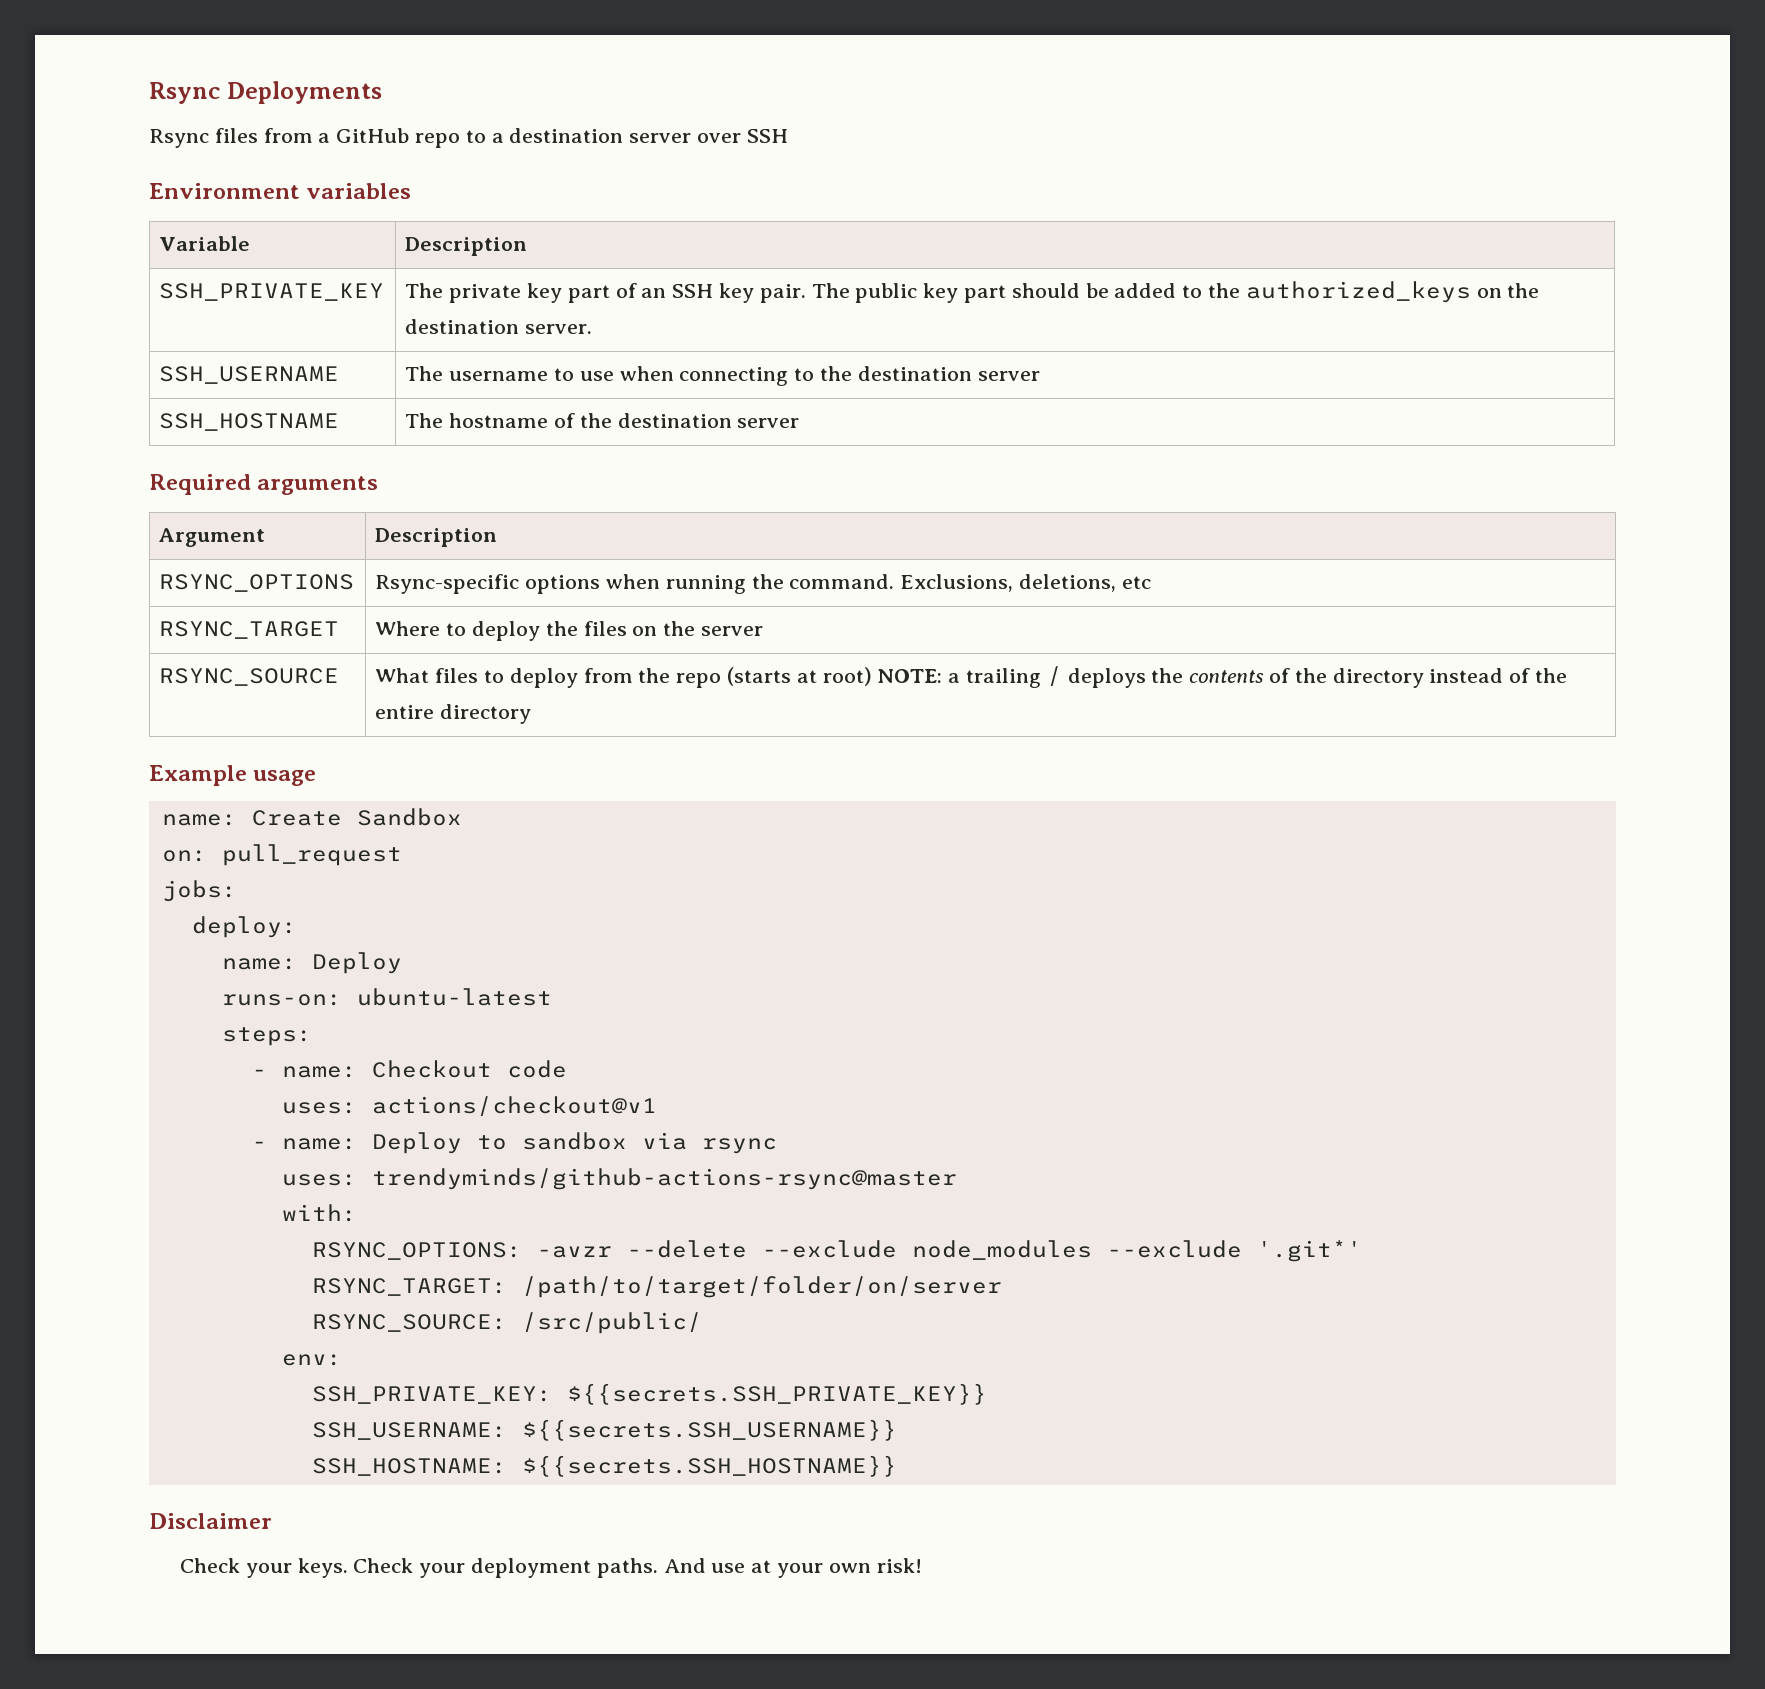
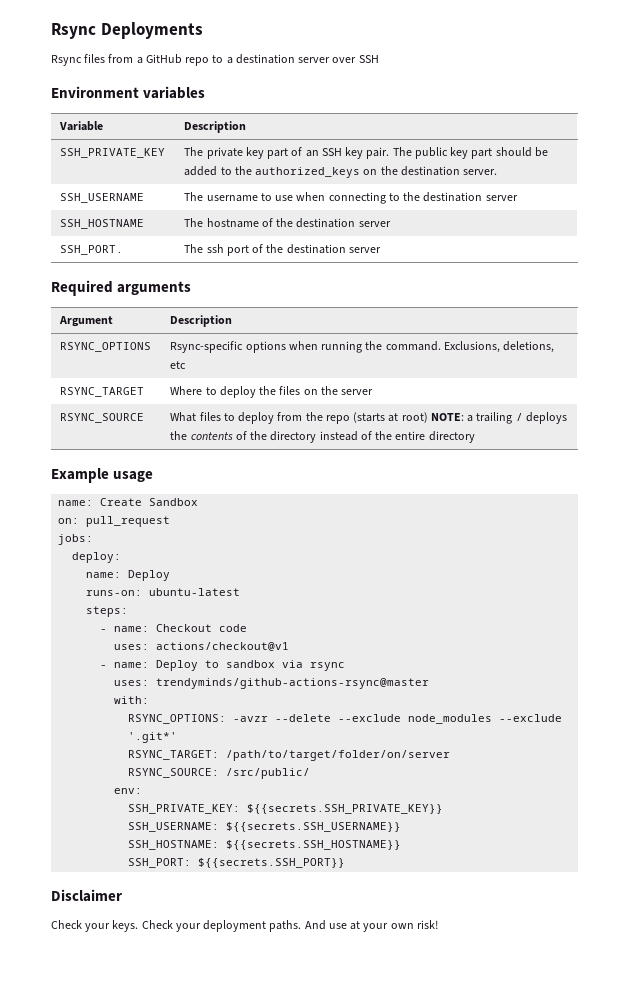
+ SSH_PORT. | The ssh port of the destination server
+ SSH_PORT: ${{secrets.SSH_PORT}}

